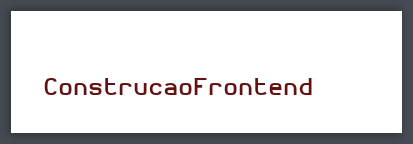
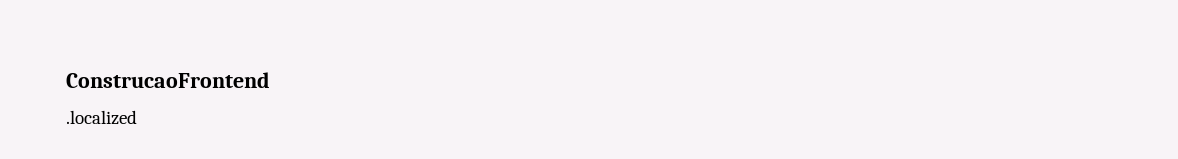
+ .localized

